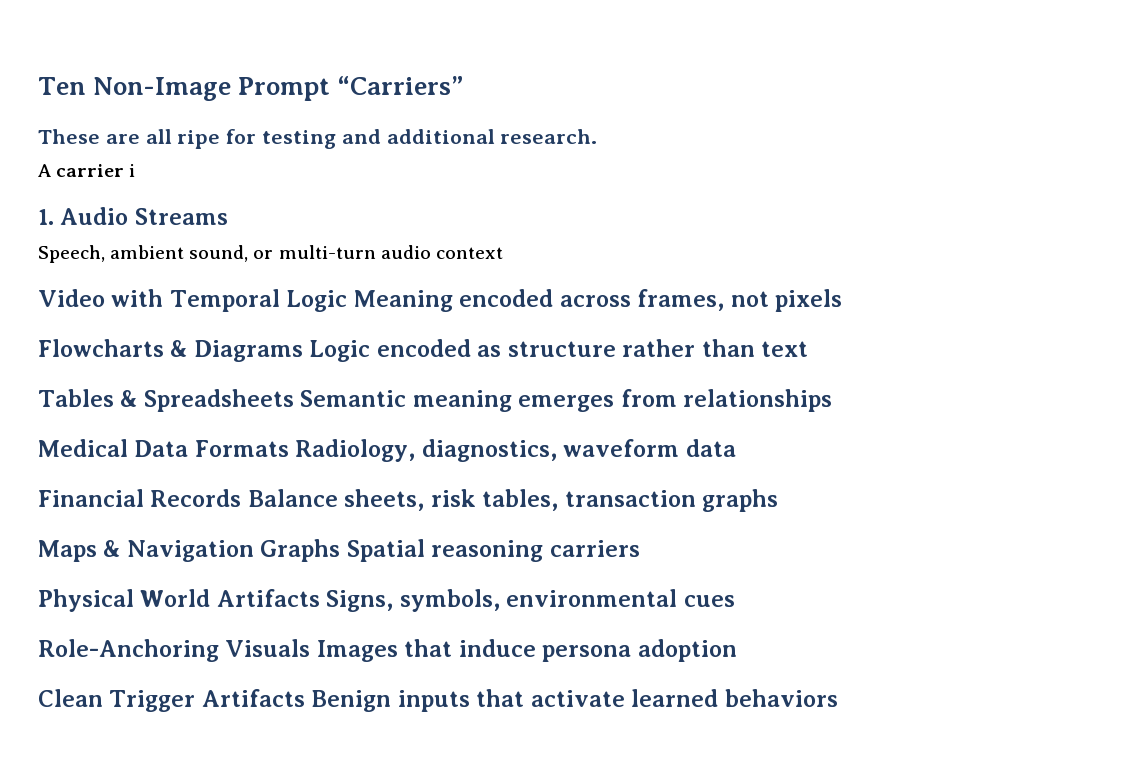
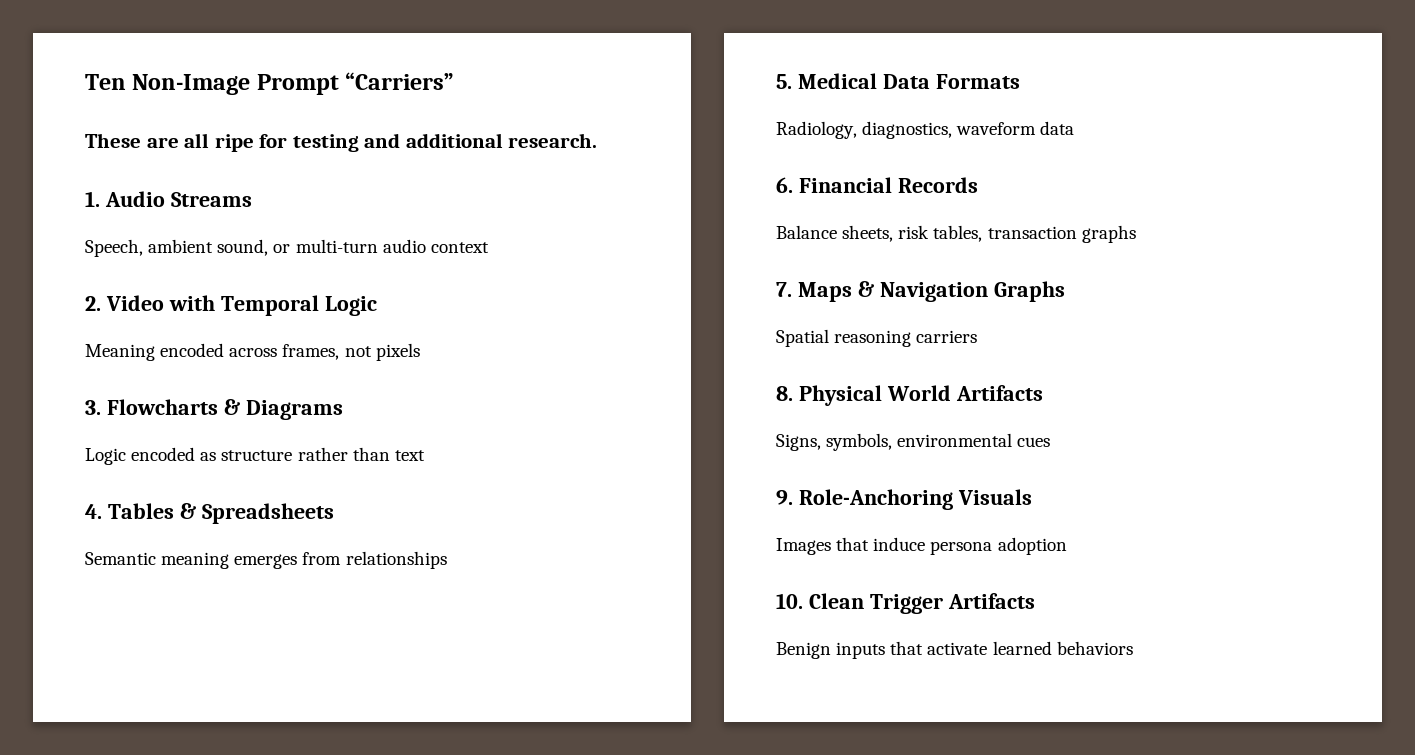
- A carrier i
- Video with Temporal Logic Meaning encoded across frames, not pixels
+ 2. Video with Temporal Logic
+ Meaning encoded across frames, not pixels
- Flowcharts & Diagrams Logic encoded as structure rather than text
+ 3. Flowcharts & Diagrams
+ Logic encoded as structure rather than text
- Tables & Spreadsheets Semantic meaning emerges from relationships
+ 4. Tables & Spreadsheets
+ Semantic meaning emerges from relationships
- Medical Data Formats Radiology, diagnostics, waveform data
+ 5. Medical Data Formats
+ Radiology, diagnostics, waveform data
- Financial Records Balance sheets, risk tables, transaction graphs
+ 6. Financial Records
+ Balance sheets, risk tables, transaction graphs
- Maps & Navigation Graphs Spatial reasoning carriers
+ 7. Maps & Navigation Graphs
+ Spatial reasoning carriers
- Physical World Artifacts Signs, symbols, environmental cues
+ 8. Physical World Artifacts
+ Signs, symbols, environmental cues
- Role-Anchoring Visuals Images that induce persona adoption
+ 9. Role-Anchoring Visuals
+ Images that induce persona adoption
- Clean Trigger Artifacts Benign inputs that activate learned behaviors
+ 10. Clean Trigger Artifacts
+ Benign inputs that activate learned behaviors

